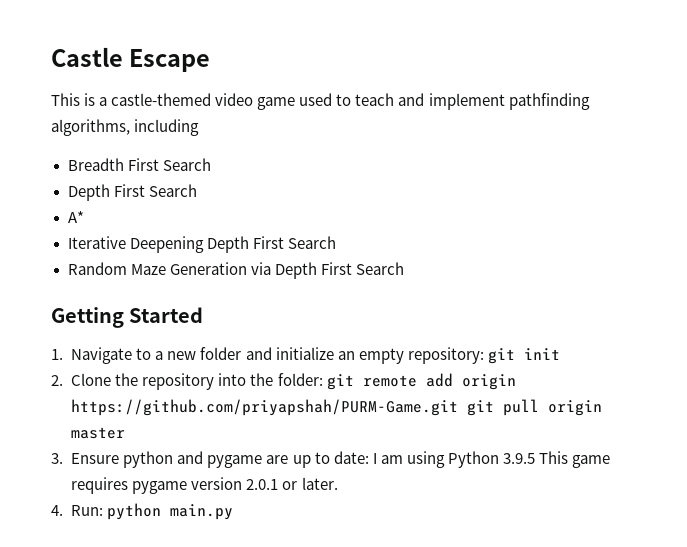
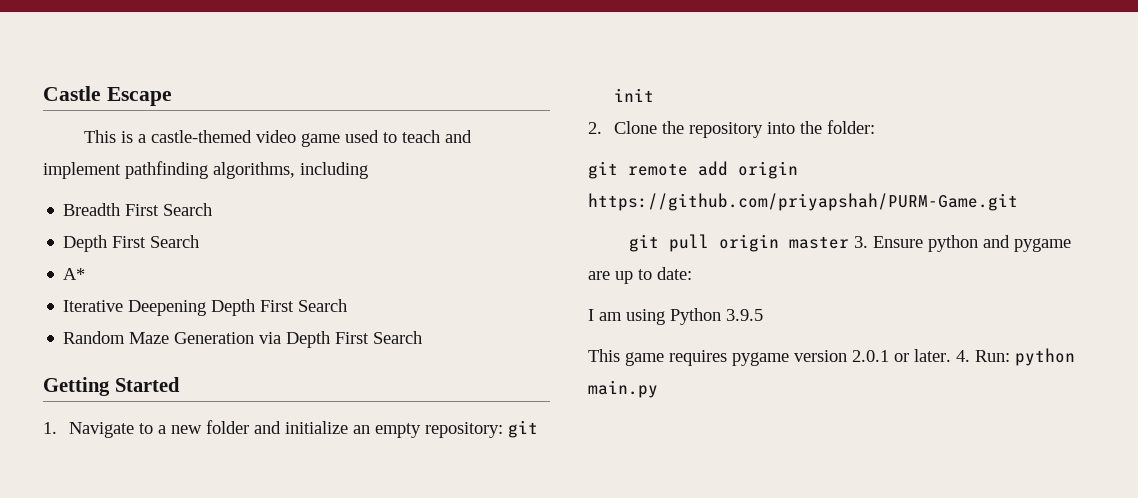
- 2. Clone the repository into the folder: git remote add origin https://github.com/priyapshah/PURM-Game.git git pull origin master
- 3. Ensure python and pygame are up to date: I am using Python 3.9.5 This game requires pygame version 2.0.1 or later.
- 4. Run: python main.py
+ 2. Clone the repository into the folder:
+ git remote add origin https://github.com/priyapshah/PURM-Game.git
+ git pull origin master 3. Ensure python and pygame are up to date:
+ I am using Python 3.9.5
+ This game requires pygame version 2.0.1 or later. 4. Run: python main.py

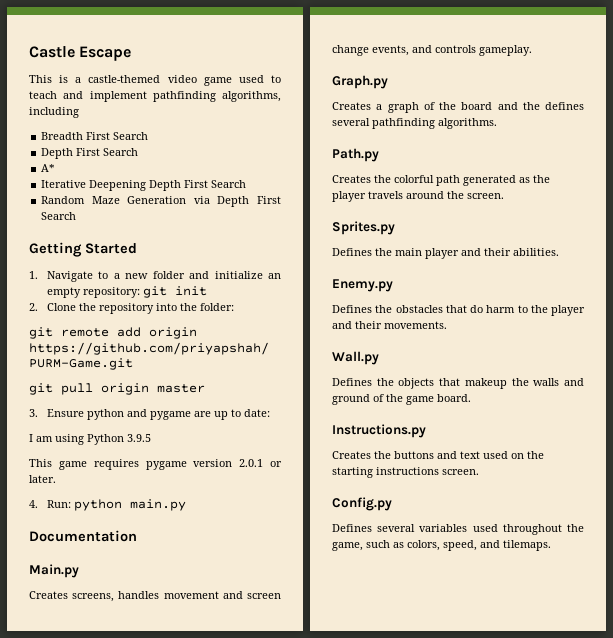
- git pull origin master 3. Ensure python and pygame are up to date:
+ git pull origin master
+ 3. Ensure python and pygame are up to date:
- This game requires pygame version 2.0.1 or later. 4. Run: python main.py
+ This game requires pygame version 2.0.1 or later.
+ 4. Run: python main.py
+ Documentation
+ Main.py
+ Creates screens, handles movement and screen change events, and controls gameplay.
+ Graph.py
+ Creates a graph of the board and the defines several pathfinding algorithms.
+ Path.py
+ Creates the colorful path generated as the player travels around the screen.
+ Sprites.py
+ Defines the main player and their abilities.
+ Enemy.py
+ Defines the obstacles that do harm to the player and their movements.
+ Wall.py
+ Defines the objects that makeup the walls and ground of the game board.
+ Instructions.py
+ Creates the buttons and text used on the starting instructions screen.
+ Config.py
+ Defines several variables used throughout the game, such as colors, speed, and tilemaps.

